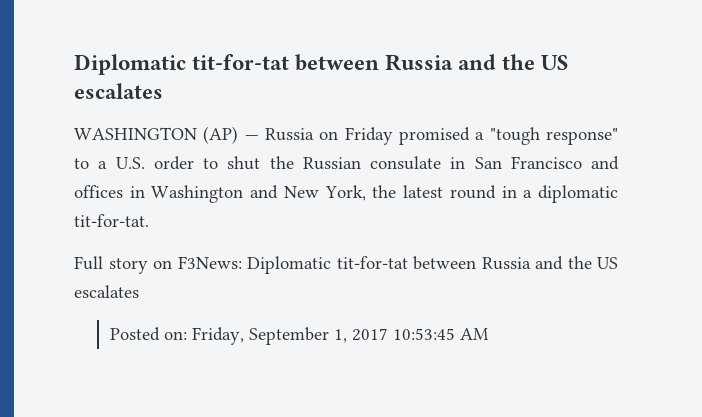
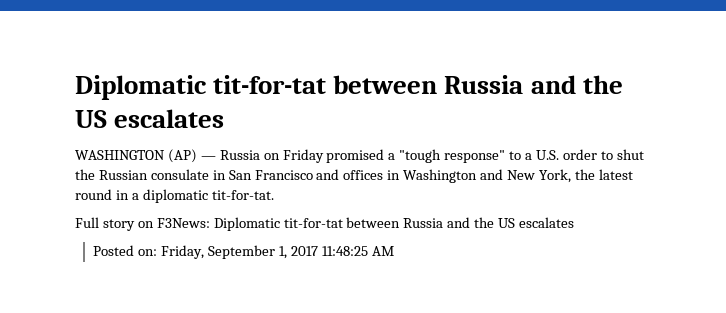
- Posted on: Friday, September 1, 2017 10:53:45 AM
+ Posted on: Friday, September 1, 2017 11:48:25 AM

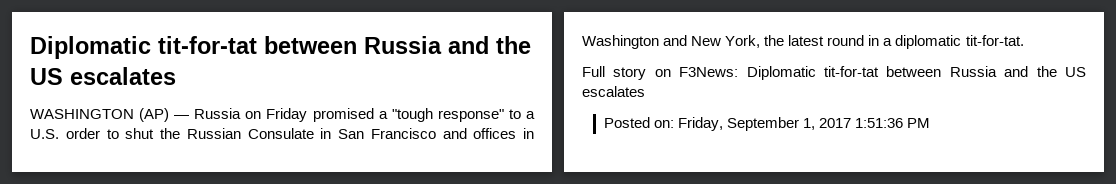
- WASHINGTON (AP) — Russia on Friday promised a "tough response" to a U.S. order to shut the Russian consulate in San Francisco and offices in Washington and New York, the latest round in a diplomatic tit-for-tat.
+ WASHINGTON (AP) — Russia on Friday promised a "tough response" to a U.S. order to shut the Russian Consulate in San Francisco and offices in Washington and New York, the latest round in a diplomatic tit-for-tat.
- Posted on: Friday, September 1, 2017 11:48:25 AM
+ Posted on: Friday, September 1, 2017 1:51:36 PM

